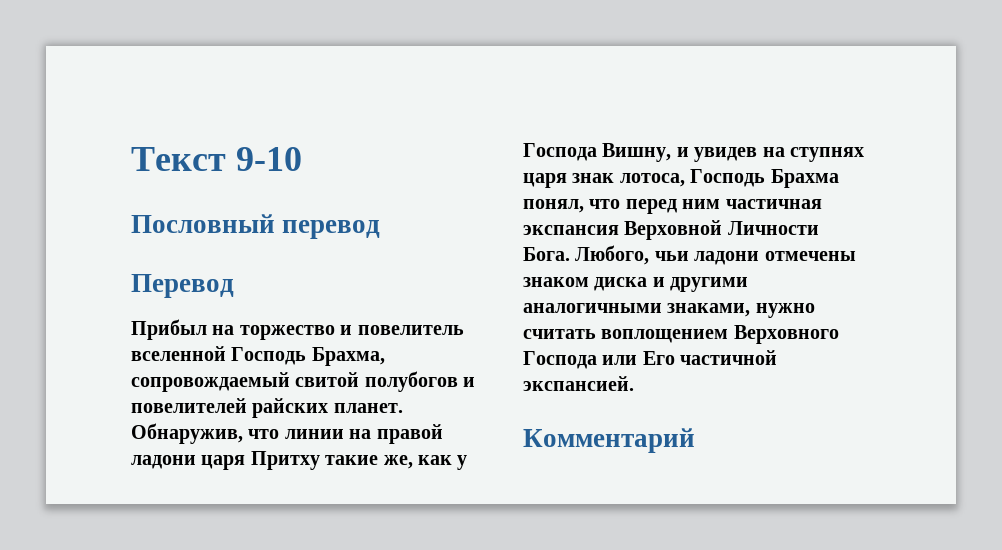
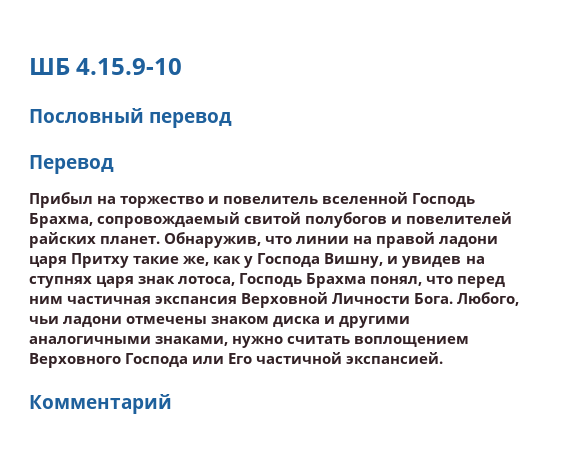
- Текст 9-10
+ ШБ 4.15.9-10

